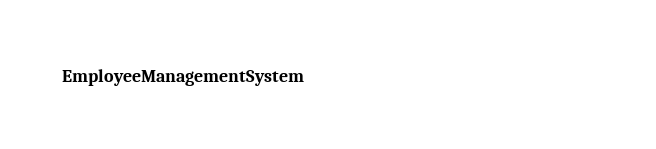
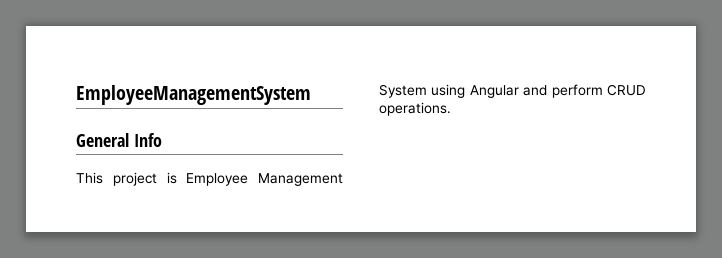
+ General Info
+ This project is Employee Management System using Angular and perform CRUD operations.

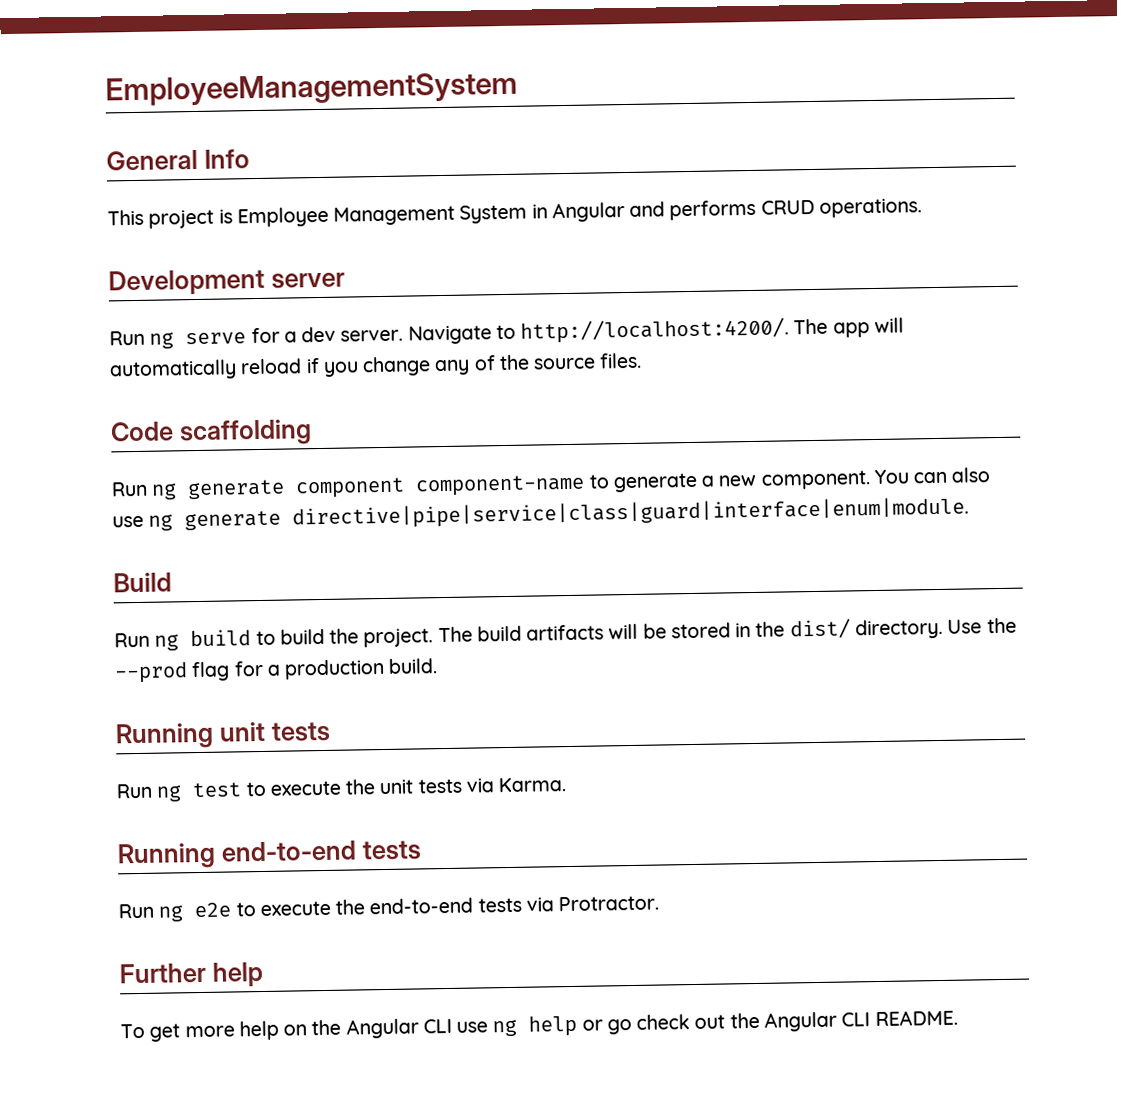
- This project is Employee Management System using Angular and perform CRUD operations.
+ This project is Employee Management System in Angular and performs CRUD operations.
+ Development server
+ Run ng serve for a dev server. Navigate to http://localhost:4200/. The app will automatically reload if you change any of the source files.
+ Code scaffolding
+ Run ng generate component component-name to generate a new component. You can also use ng generate directive|pipe|service|class|guard|interface|enum|module.
+ Build
+ Run ng build to build the project. The build artifacts will be stored in the dist/ directory. Use the --prod flag for a production build.
+ Running unit tests
+ Run ng test to execute the unit tests via Karma.
+ Running end-to-end tests
+ Run ng e2e to execute the end-to-end tests via Protractor.
+ Further help
+ To get more help on the Angular CLI use ng help or go check out the Angular CLI README.

